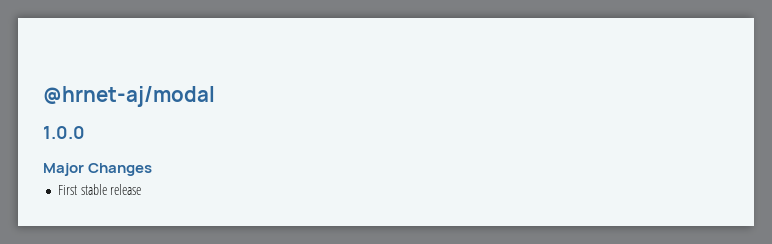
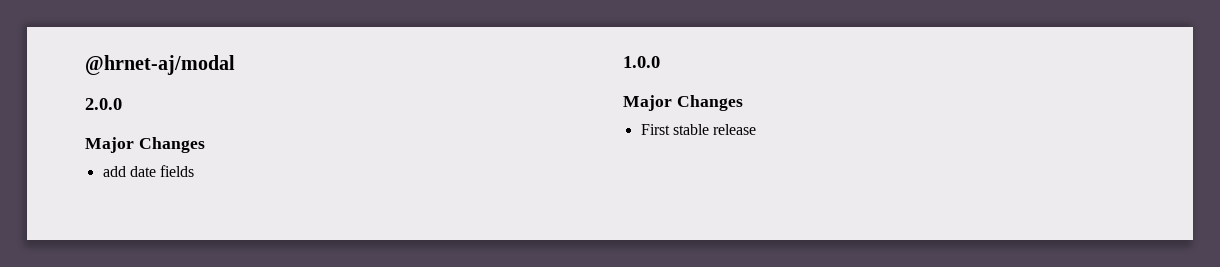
+ 2.0.0
+ Major Changes
+ add date fields

